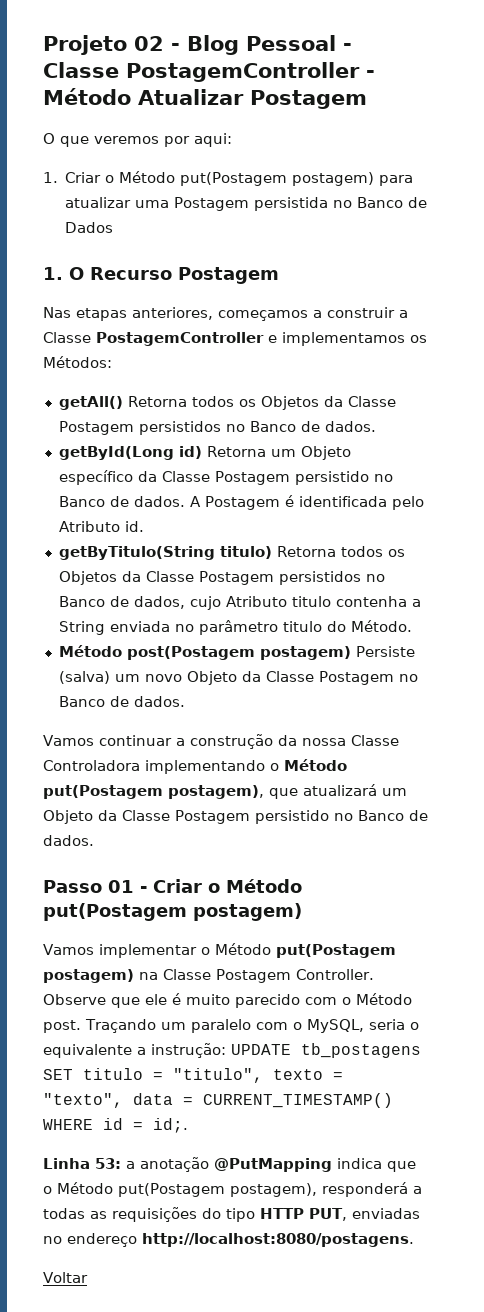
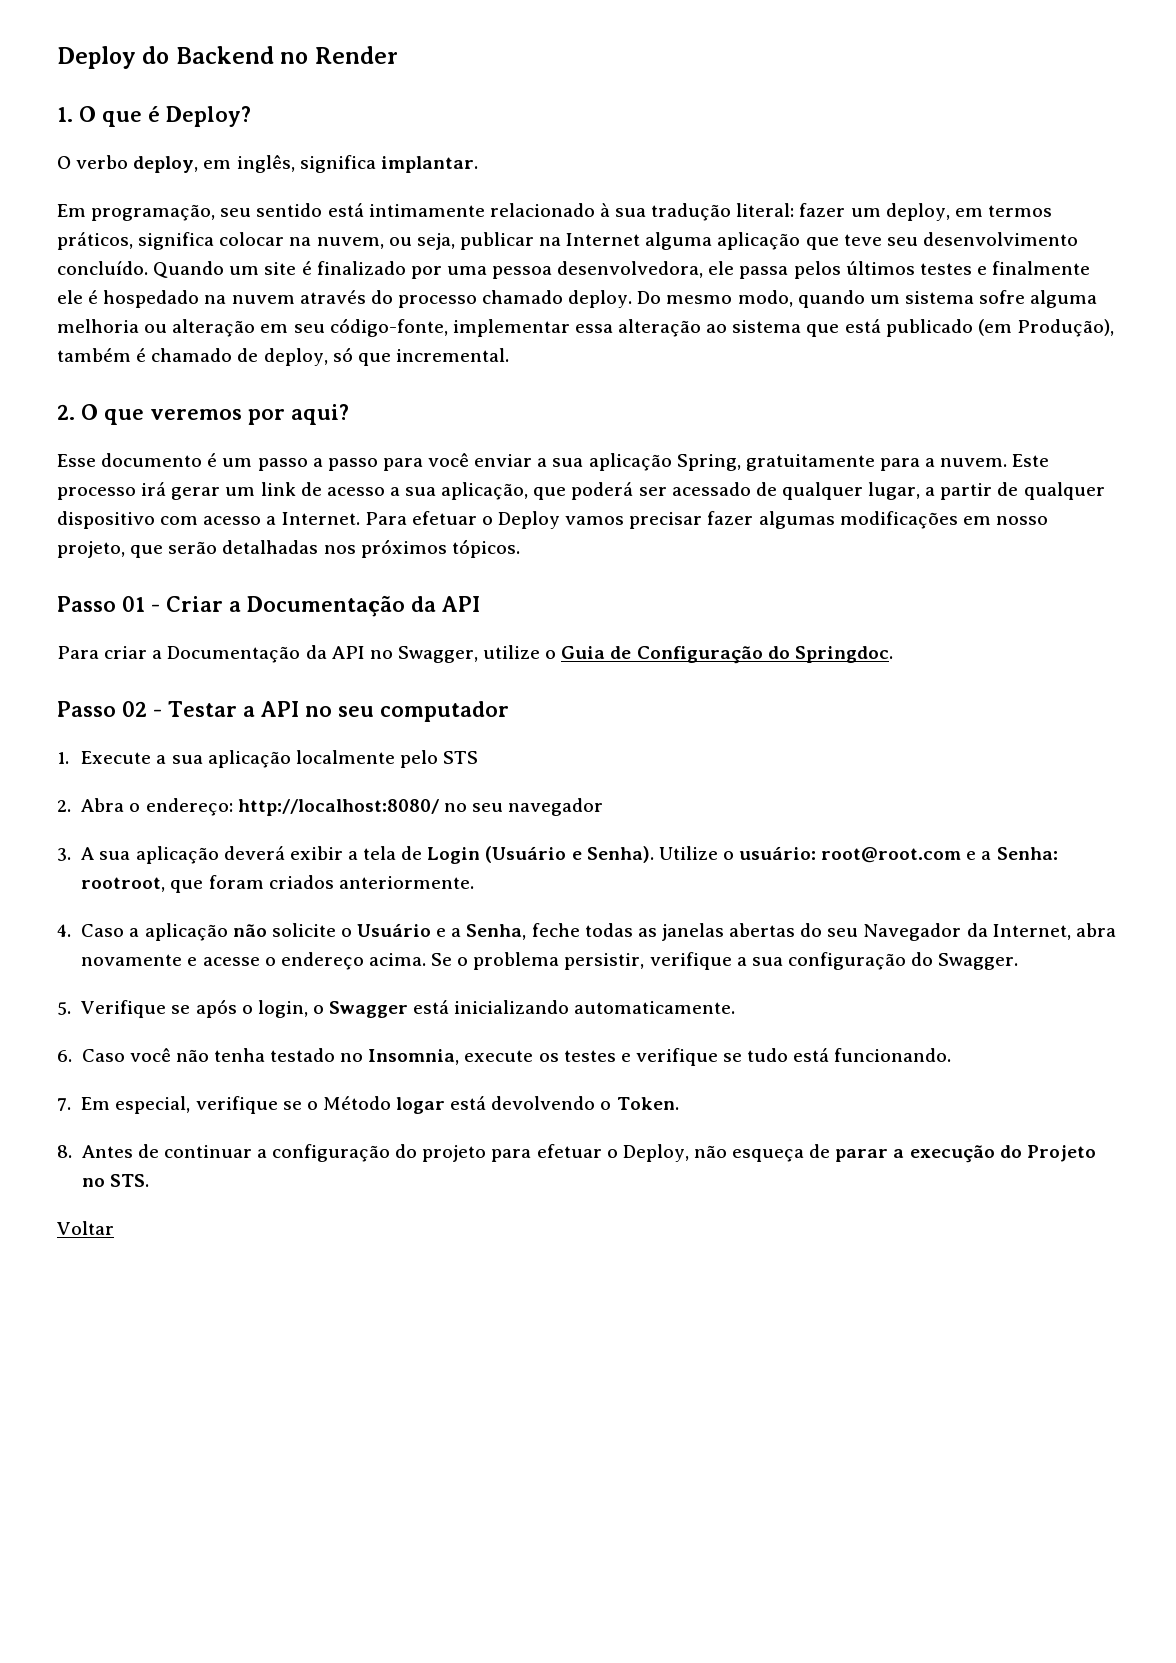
- Projeto 02 - Blog Pessoal - Classe PostagemController - Método Atualizar Postagem
- O que veremos por aqui:
- 1. Criar o Método put(Postagem postagem) para atualizar uma Postagem persistida no Banco de Dados
- 1. O Recurso Postagem
- Nas etapas anteriores, começamos a construir a Classe PostagemController e implementamos os Métodos:
- getAll() Retorna todos os Objetos da Classe Postagem persistidos no Banco de dados.
- getById(Long id) Retorna um Objeto específico da Classe Postagem persistido no Banco de dados. A Postagem é identificada pelo Atributo id.
- getByTitulo(String titulo) Retorna todos os Objetos da Classe Postagem persistidos no Banco de dados, cujo Atributo titulo contenha a String enviada no parâmetro titulo do Método.
- Método post(Postagem postagem) Persiste (salva) um novo Objeto da Classe Postagem no Banco de dados.
- Vamos continuar a construção da nossa Classe Controladora implementando o Método put(Postagem postagem), que atualizará um Objeto da Classe Postagem persistido no Banco de dados.
- Passo 01 - Criar o Método put(Postagem postagem)
- Vamos implementar o Método put(Postagem postagem) na Classe Postagem Controller. Observe que ele é muito parecido com o Método post. Traçando um paralelo com o MySQL, seria o equivalente a instrução: UPDATE tb_postagens SET titulo = "titulo", texto = "texto", data = CURRENT_TIMESTAMP() WHERE id = id;.
- Linha 53: a anotação @PutMapping indica que o Método put(Postagem postagem), responderá a todas as requisições do tipo HTTP PUT, enviadas no endereço http://localhost:8080/postagens.
+ Deploy do Backend no Render
+ 1. O que é Deploy?
+ O verbo deploy, em inglês, significa implantar.
+ Em programação, seu sentido está intimamente relacionado à sua tradução literal: fazer um deploy, em termos práticos, significa colocar na nuvem, ou seja, publicar na Internet alguma aplicação que teve seu desenvolvimento concluído. Quando um site é finalizado por uma pessoa desenvolvedora, ele passa pelos últimos testes e finalmente ele é hospedado na nuvem através do processo chamado deploy. Do mesmo modo, quando um sistema sofre alguma melhoria ou alteração em seu código-fonte, implementar essa alteração ao sistema que está publicado (em Produção), também é chamado de deploy, só que incremental.
+ 2. O que veremos por aqui?
+ Esse documento é um passo a passo para você enviar a sua aplicação Spring, gratuitamente para a nuvem. Este processo irá gerar um link de acesso a sua aplicação, que poderá ser acessado de qualquer lugar, a partir de qualquer dispositivo com acesso a Internet. Para efetuar o Deploy vamos precisar fazer algumas modificações em nosso projeto, que serão detalhadas nos próximos tópicos.
+ Passo 01 - Criar a Documentação da API
+ Para criar a Documentação da API no Swagger, utilize o Guia de Configuração do Springdoc.
+ Passo 02 - Testar a API no seu computador
+ 1. Execute a sua aplicação localmente pelo STS
+ 2. Abra o endereço: http://localhost:8080/ no seu navegador
+ 3. A sua aplicação deverá exibir a tela de Login (Usuário e Senha). Utilize o usuário: root@root.com e a Senha: rootroot, que foram criados anteriormente.
+ 4. Caso a aplicação não solicite o Usuário e a Senha, feche todas as janelas abertas do seu Navegador da Internet, abra novamente e acesse o endereço acima. Se o problema persistir, verifique a sua configuração do Swagger.
+ 5. Verifique se após o login, o Swagger está inicializando automaticamente.
+ 6. Caso você não tenha testado no Insomnia, execute os testes e verifique se tudo está funcionando.
+ 7. Em especial, verifique se o Método logar está devolvendo o Token.
+ 8. Antes de continuar a configuração do projeto para efetuar o Deploy, não esqueça de parar a execução do Projeto no STS.

